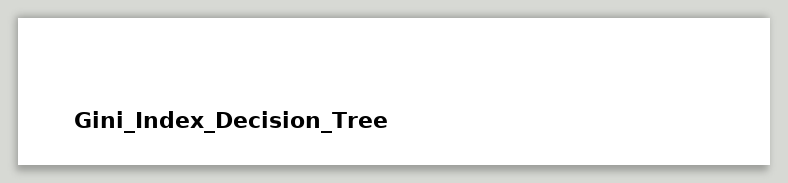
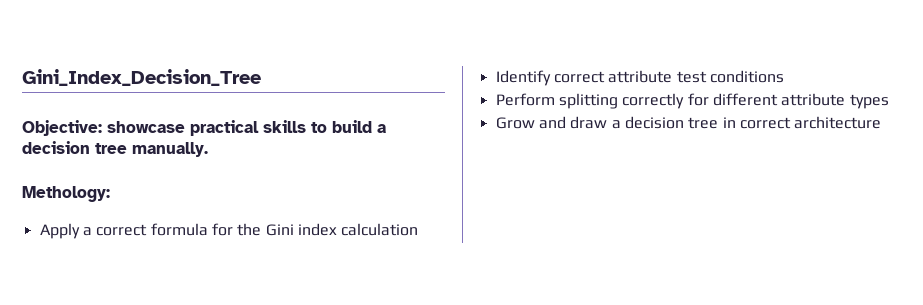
+ Objective: showcase practical skills to build a decision tree manually.
+ Methology:
+ Apply a correct formula for the Gini index calculation
+ Identify correct attribute test conditions
+ Perform splitting correctly for different attribute types
+ Grow and draw a decision tree in correct architecture

